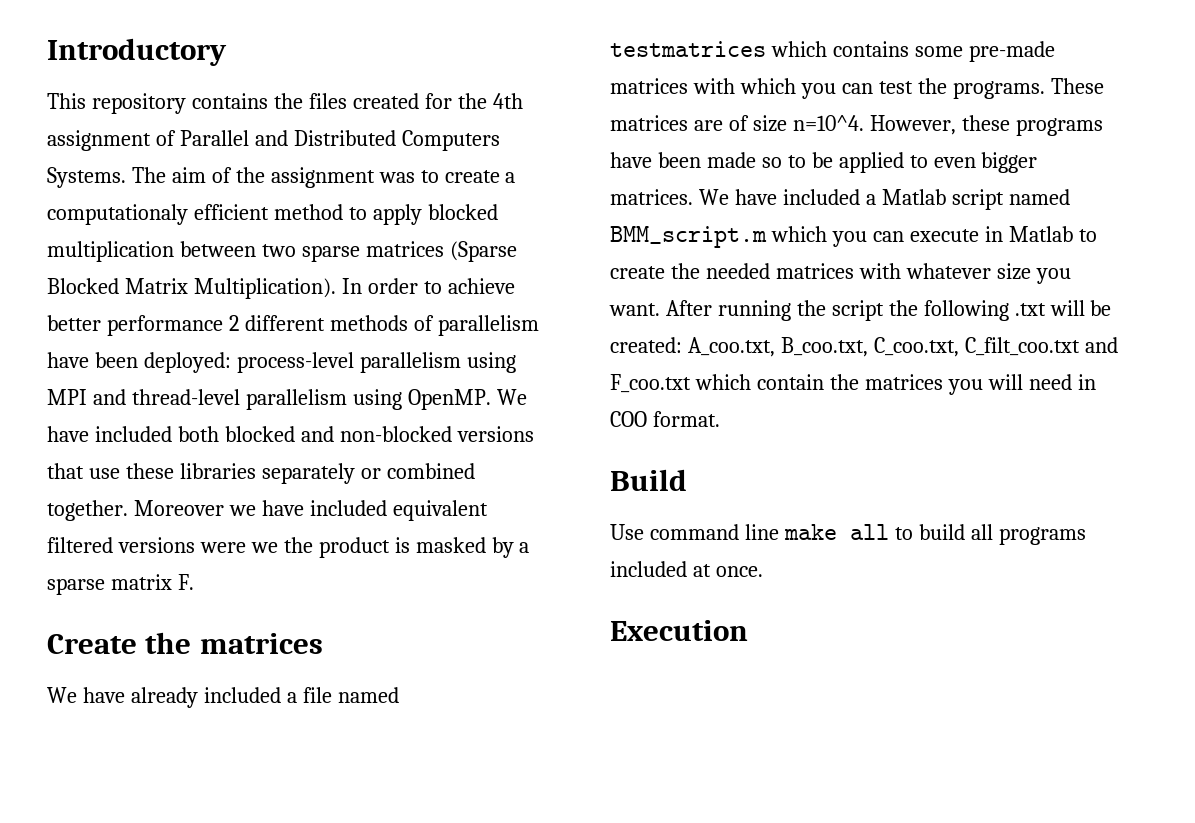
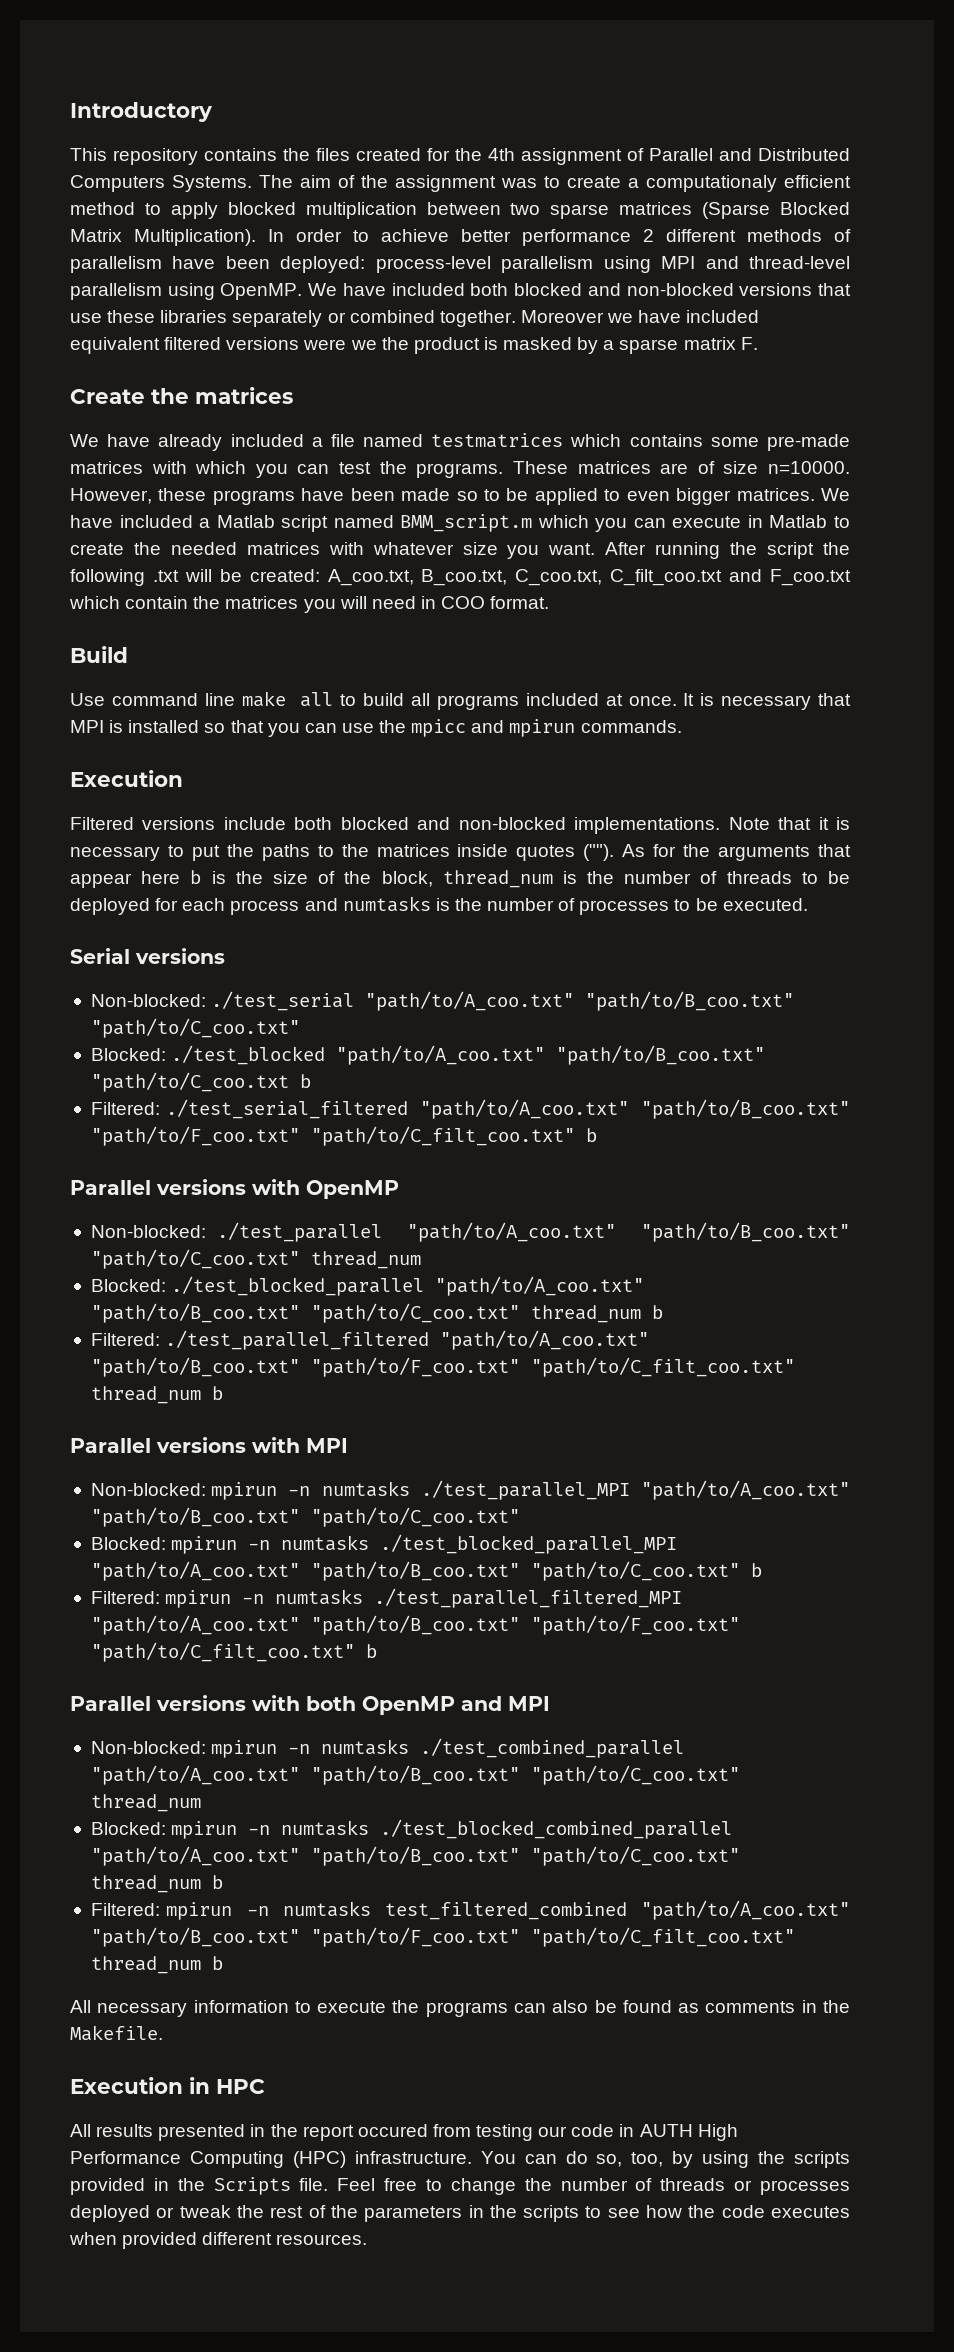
- These matrices are of size n=10^4.
+ These matrices are of size n=10000.
- Use command line make all to build all programs included at once.
+ Use command line make all to build all programs included at once. It is necessary that MPI is installed so that you can use the mpicc and mpirun commands.
  Execution
+ Filtered versions include both blocked and non-blocked implementations. Note that it is necessary to put the paths to the matrices inside quotes (""). As for the arguments that appear here b is the size of the block, thread_num is the number of threads to be deployed for each process and numtasks is the number of processes to be executed.
+ Serial versions
+ Non-blocked: ./test_serial "path/to/A_coo.txt" "path/to/B_coo.txt" "path/to/C_coo.txt"
+ Blocked: ./test_blocked "path/to/A_coo.txt" "path/to/B_coo.txt" "path/to/C_coo.txt b
+ Filtered: ./test_serial_filtered "path/to/A_coo.txt" "path/to/B_coo.txt" "path/to/F_coo.txt" "path/to/C_filt_coo.txt" b
+ Parallel versions with OpenMP
+ Non-blocked: ./test_parallel "path/to/A_coo.txt" "path/to/B_coo.txt" "path/to/C_coo.txt" thread_num
+ Blocked: ./test_blocked_parallel "path/to/A_coo.txt" "path/to/B_coo.txt" "path/to/C_coo.txt" thread_num b
+ Filtered: ./test_parallel_filtered "path/to/A_coo.txt" "path/to/B_coo.txt" "path/to/F_coo.txt" "path/to/C_filt_coo.txt" thread_num b
+ Parallel versions with MPI
+ Non-blocked: mpirun -n numtasks ./test_parallel_MPI "path/to/A_coo.txt" "path/to/B_coo.txt" "path/to/C_coo.txt"
+ Blocked: mpirun -n numtasks ./test_blocked_parallel_MPI "path/to/A_coo.txt" "path/to/B_coo.txt" "path/to/C_coo.txt" b
+ Filtered: mpirun -n numtasks ./test_parallel_filtered_MPI "path/to/A_coo.txt" "path/to/B_coo.txt" "path/to/F_coo.txt" "path/to/C_filt_coo.txt" b
+ Parallel versions with both OpenMP and MPI
+ Non-blocked: mpirun -n numtasks ./test_combined_parallel "path/to/A_coo.txt" "path/to/B_coo.txt" "path/to/C_coo.txt" thread_num
+ Blocked: mpirun -n numtasks ./test_blocked_combined_parallel "path/to/A_coo.txt" "path/to/B_coo.txt" "path/to/C_coo.txt" thread_num b
+ Filtered: mpirun -n numtasks test_filtered_combined "path/to/A_coo.txt" "path/to/B_coo.txt" "path/to/F_coo.txt" "path/to/C_filt_coo.txt" thread_num b
+ All necessary information to execute the programs can also be found as comments in the Makefile.
+ Execution in HPC
+ All results presented in the report occured from testing our code in AUTH High Performance Computing (HPC) infrastructure. You can do so, too, by using the scripts provided in the Scripts file. Feel free to change the number of threads or processes deployed or tweak the rest of the parameters in the scripts to see how the code executes when provided different resources.

